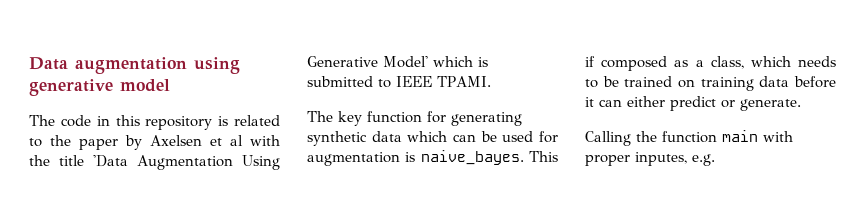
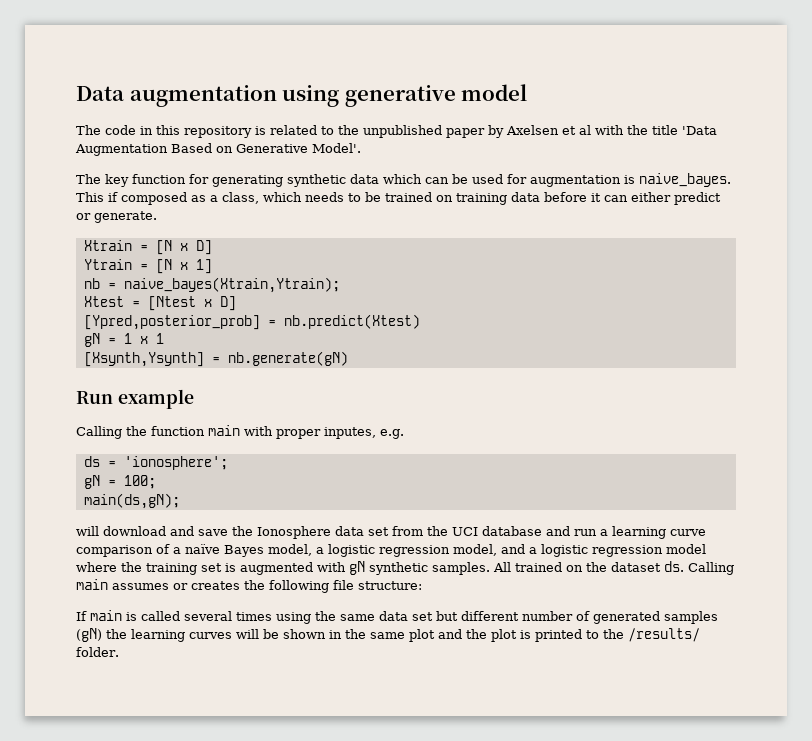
- The code in this repository is related to the paper by Axelsen et al with the title 'Data Augmentation Using Generative Model' which is submitted to IEEE TPAMI.
+ The code in this repository is related to the unpublished paper by Axelsen et al with the title 'Data Augmentation Based on Generative Model'.
+ Xtrain = [N x D]
+ Ytrain = [N x 1]
+ nb = naive_bayes(Xtrain,Ytrain);
+ Xtest = [Ntest x D]
+ [Ypred,posterior_prob] = nb.predict(Xtest)
+ gN = 1 x 1
+ [Xsynth,Ysynth] = nb.generate(gN)
+ Run example
+ ds = 'ionosphere';
+ gN = 100;
+ main(ds,gN);
+ will download and save the Ionosphere data set from the UCI database and run a learning curve comparison of a naïve Bayes model, a logistic regression model, and a logistic regression model where the training set is augmented with gN synthetic samples. All trained on the dataset ds. Calling main assumes or creates the following file structure:
+ If main is called several times using the same data set but different number of generated samples (gN) the learning curves will be shown in the same plot and the plot is printed to the /results/ folder.

